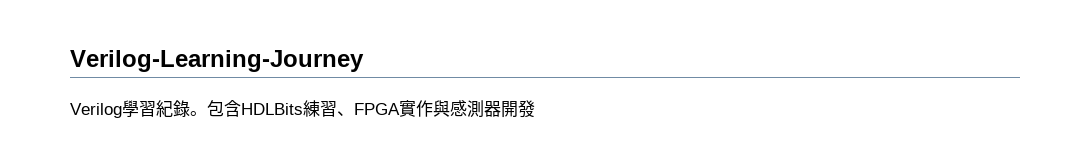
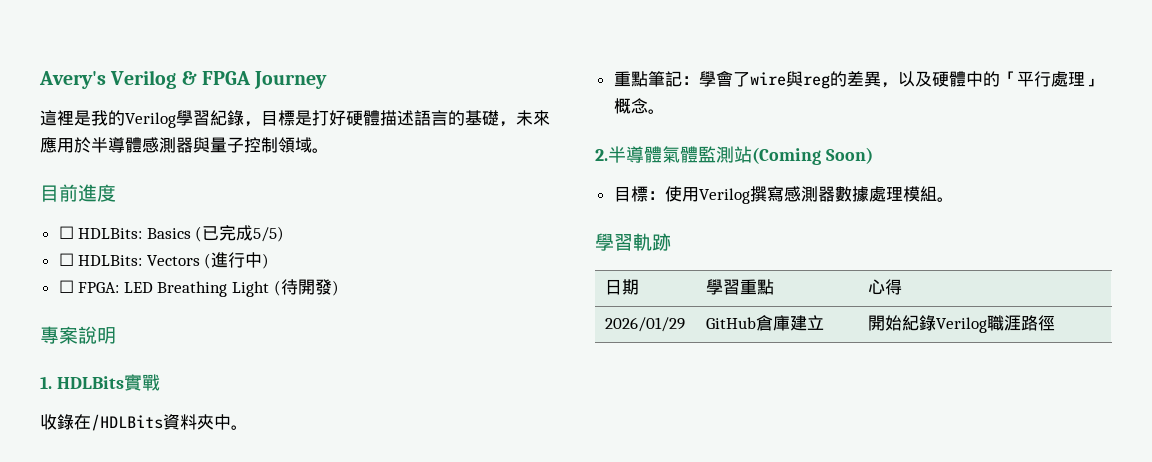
- Verilog-Learning-Journey
- Verilog學習紀錄。包含HDLBits練習、FPGA實作與感測器開發
+ Avery's Verilog & FPGA Journey
+ 這裡是我的Verilog學習紀錄，目標是打好硬體描述語言的基礎，未來應用於半導體感測器與量子控制領域。
+ 目前進度
+ ☐ HDLBits: Basics (已完成5/5)
+ ☐ HDLBits: Vectors (進行中)
+ ☐ FPGA: LED Breathing Light (待開發)
+ 專案說明
+ 1. HDLBits實戰
+ 收錄在/HDLBits資料夾中。
+ 重點筆記：學會了wire與reg的差異，以及硬體中的「平行處理」概念。
+ 2.半導體氣體監測站(Coming Soon)
+ 目標：使用Verilog撰寫感測器數據處理模組。
+ 學習軌跡
+ 日期 | 學習重點 | 心得
+ 2026/01/29 | GitHub倉庫建立 | 開始紀錄Verilog職涯路徑

